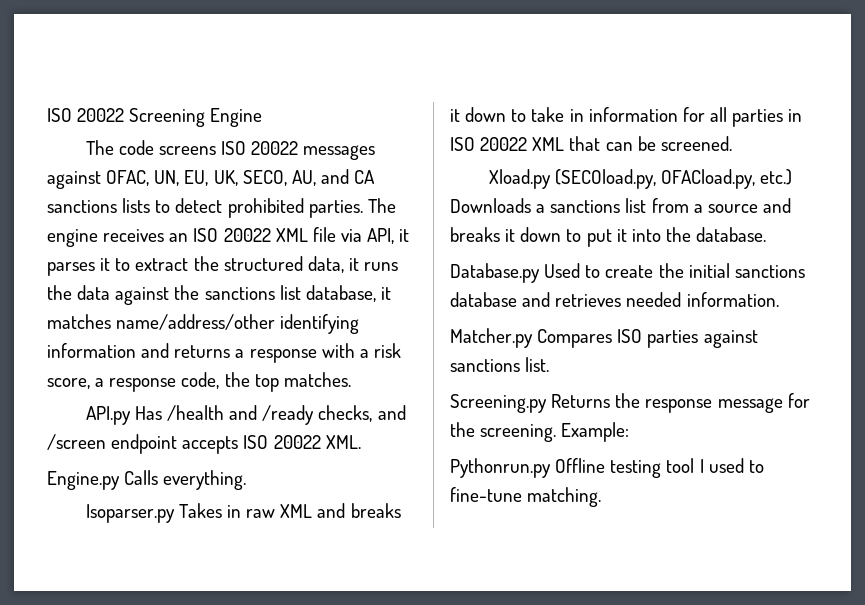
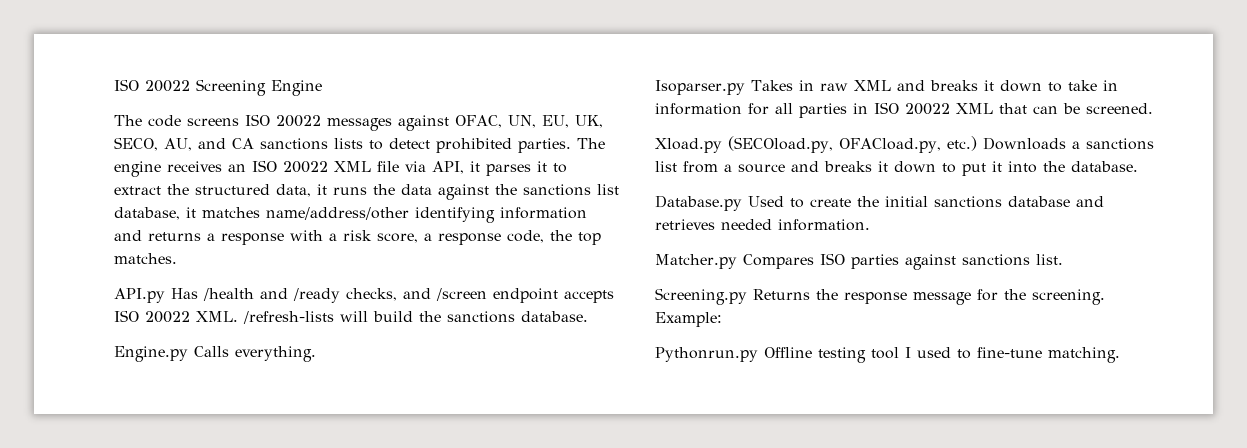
- API.py Has /health and /ready checks, and /screen endpoint accepts ISO 20022 XML.
+ API.py Has /health and /ready checks, and /screen endpoint accepts ISO 20022 XML. /refresh-lists will build the sanctions database.

